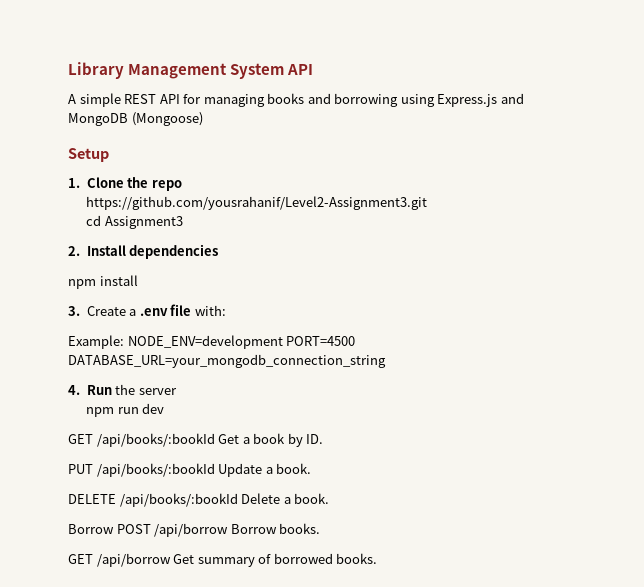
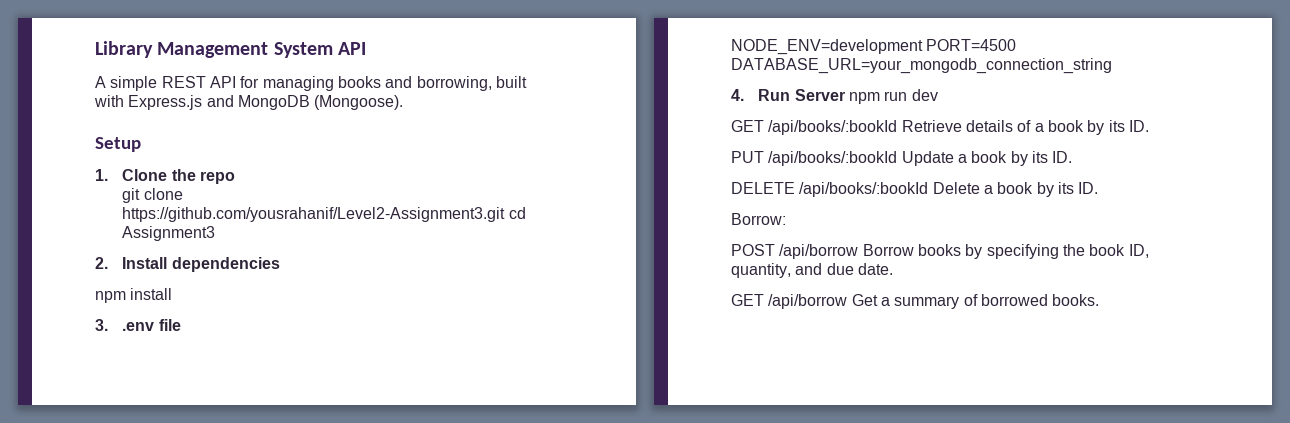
- A simple REST API for managing books and borrowing using Express.js and MongoDB (Mongoose)
+ A simple REST API for managing books and borrowing, built with Express.js and MongoDB (Mongoose).
- https://github.com/yousrahanif/Level2-Assignment3.git
- cd Assignment3
+ git clone https://github.com/yousrahanif/Level2-Assignment3.git cd Assignment3
- 3. Create a .env file with:
- Example: NODE_ENV=development PORT=4500 DATABASE_URL=your_mongodb_connection_string
+ 3. .env file
+ NODE_ENV=development PORT=4500 DATABASE_URL=your_mongodb_connection_string
- 4. Run the server
- npm run dev
+ 4. Run Server npm run dev
- GET /api/books/:bookId Get a book by ID.
+ GET /api/books/:bookId Retrieve details of a book by its ID.
- PUT /api/books/:bookId Update a book.
+ PUT /api/books/:bookId Update a book by its ID.
- DELETE /api/books/:bookId Delete a book.
- Borrow POST /api/borrow Borrow books.
+ DELETE /api/books/:bookId Delete a book by its ID.
+ Borrow:
+ POST /api/borrow Borrow books by specifying the book ID, quantity, and due date.
- GET /api/borrow Get summary of borrowed books.
+ GET /api/borrow Get a summary of borrowed books.

